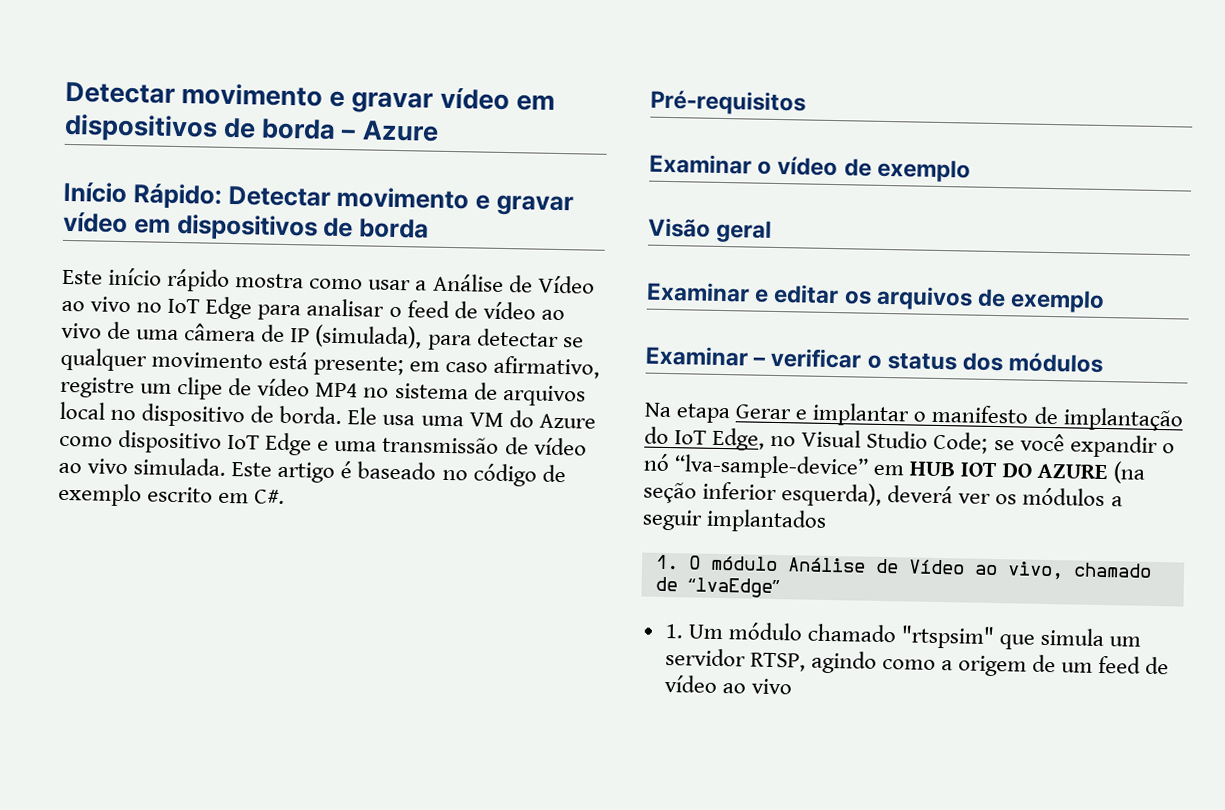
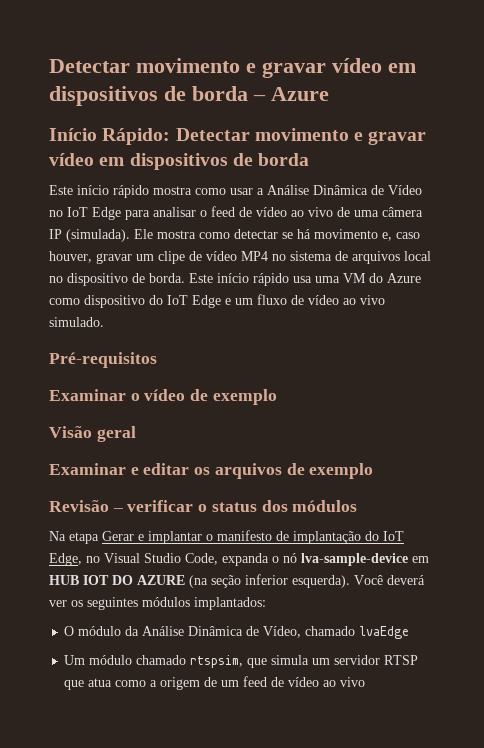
- Este início rápido mostra como usar a Análise de Vídeo ao vivo no IoT Edge para analisar o feed de vídeo ao vivo de uma câmera de IP (simulada), para detectar se qualquer movimento está presente; em caso afirmativo, registre um clipe de vídeo MP4 no sistema de arquivos local no dispositivo de borda.
+ Este início rápido mostra como usar a Análise Dinâmica de Vídeo no IoT Edge para analisar o feed de vídeo ao vivo de uma câmera IP (simulada). Ele mostra como detectar se há movimento e, caso houver, gravar um clipe de vídeo MP4 no sistema de arquivos local no dispositivo de borda.
- Ele usa uma VM do Azure como dispositivo IoT Edge e uma transmissão de vídeo ao vivo simulada. Este artigo é baseado no código de exemplo escrito em C#.
+ Este início rápido usa uma VM do Azure como dispositivo do IoT Edge e um fluxo de vídeo ao vivo simulado.
- Examinar – verificar o status dos módulos
+ Revisão – verificar o status dos módulos
- Na etapa Gerar e implantar o manifesto de implantação do IoT Edge, no Visual Studio Code; se você expandir o nó “lva-sample-device” em HUB IOT DO AZURE (na seção inferior esquerda), deverá ver os módulos a seguir implantados
- 1. O módulo Análise de Vídeo ao vivo, chamado de “lvaEdge”
- 1. Um módulo chamado "rtspsim" que simula um servidor RTSP, agindo como a origem de um feed de vídeo ao vivo
+ Na etapa Gerar e implantar o manifesto de implantação do IoT Edge, no Visual Studio Code, expanda o nó lva-sample-device em HUB IOT DO AZURE (na seção inferior esquerda). Você deverá ver os seguintes módulos implantados:
+ O módulo da Análise Dinâmica de Vídeo, chamado lvaEdge
+ Um módulo chamado rtspsim, que simula um servidor RTSP que atua como a origem de um feed de vídeo ao vivo

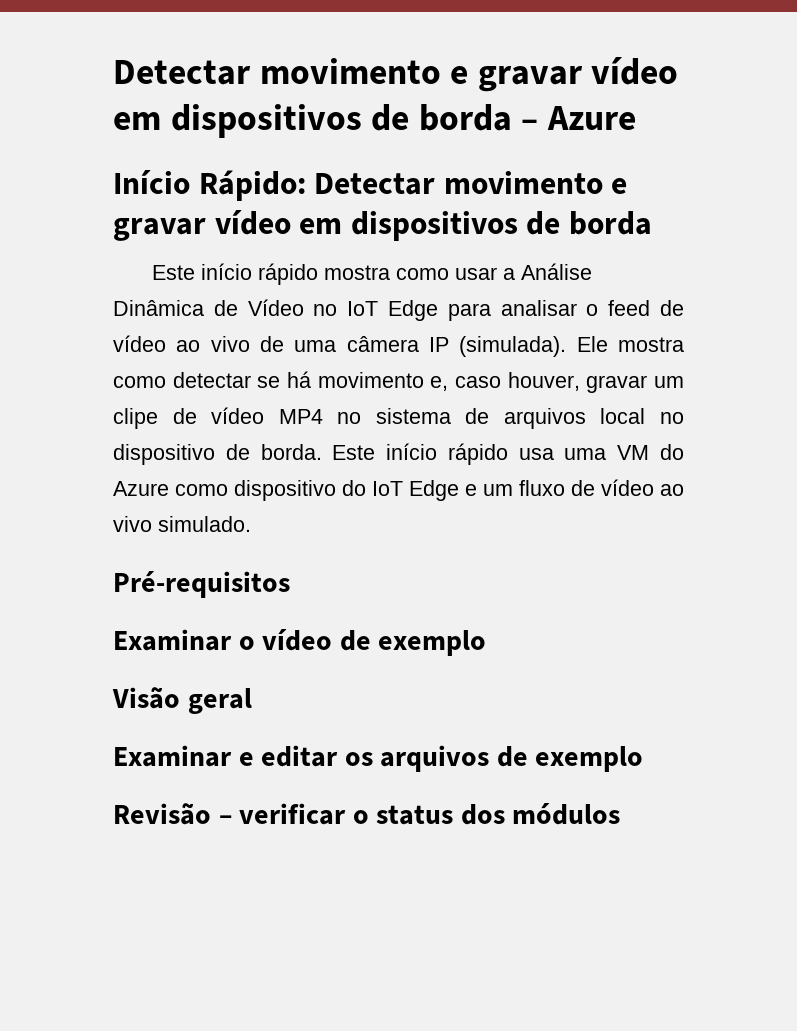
- Na etapa Gerar e implantar o manifesto de implantação do IoT Edge, no Visual Studio Code, expanda o nó lva-sample-device em HUB IOT DO AZURE (na seção inferior esquerda). Você deverá ver os seguintes módulos implantados:
- O módulo da Análise Dinâmica de Vídeo, chamado lvaEdge
- Um módulo chamado rtspsim, que simula um servidor RTSP que atua como a origem de um feed de vídeo ao vivo

